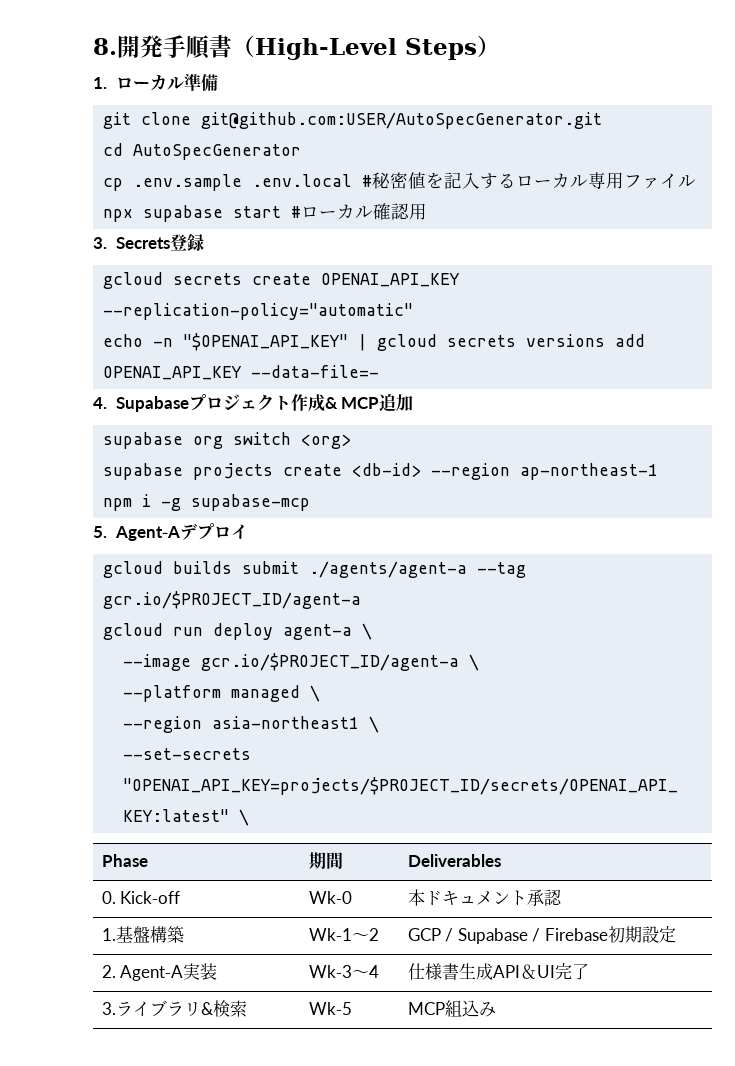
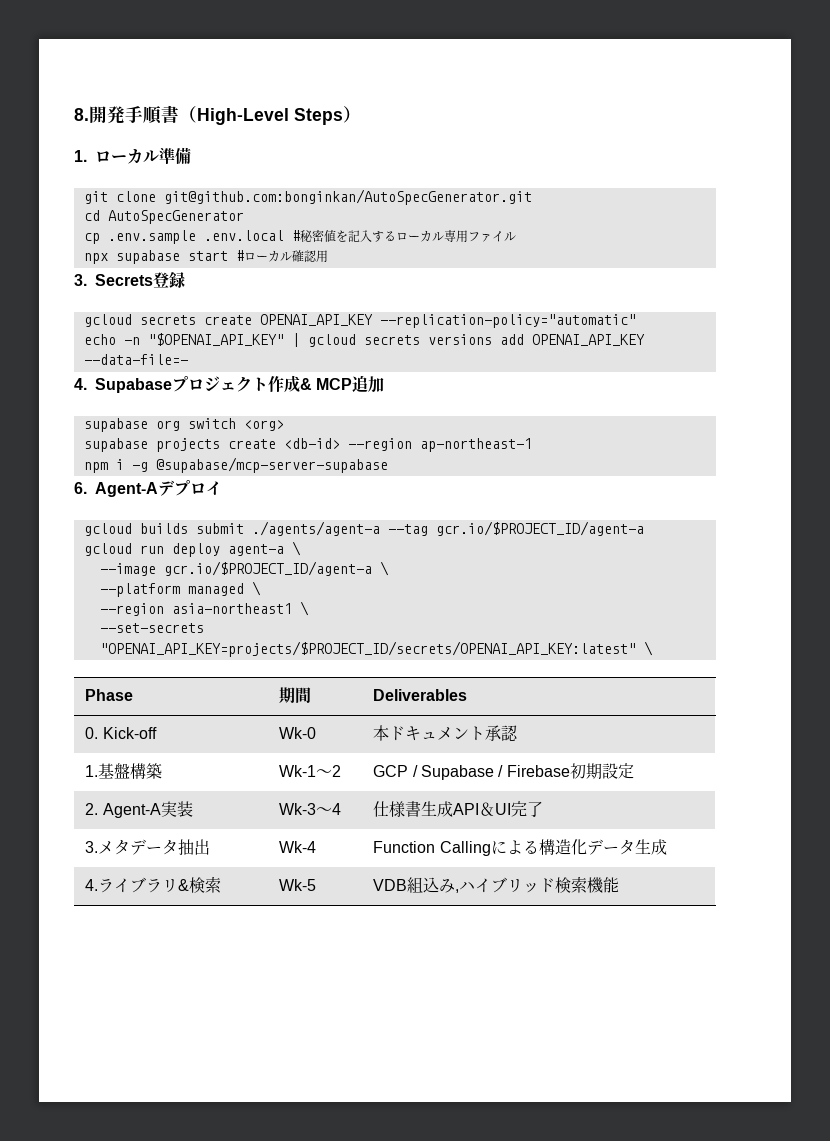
- git clone git@github.com:USER/AutoSpecGenerator.git
+ git clone git@github.com:bonginkan/AutoSpecGenerator.git
- npm i -g supabase-mcp
- 5. Agent‑Aデプロイ
+ npm i -g @supabase/mcp-server-supabase
+ 6. Agent‑Aデプロイ
- 3.ライブラリ&検索 | Wk‑5 | MCP組込み
+ 3.メタデータ抽出 | Wk‑4 | Function Callingによる構造化データ生成
+ 4.ライブラリ&検索 | Wk‑5 | VDB組込み,ハイブリッド検索機能

